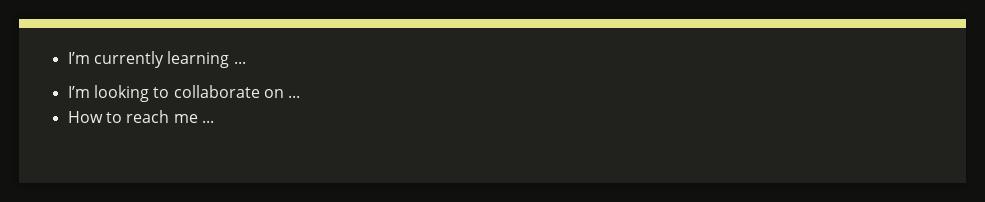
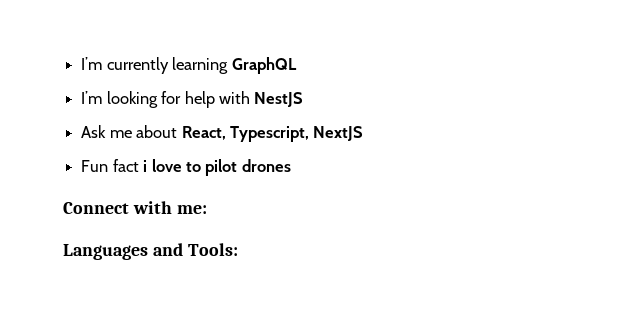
- I’m currently learning ...
+ I’m currently learning GraphQL
- I’m looking to collaborate on ...
- How to reach me ...
+ I’m looking for help with NestJS
+ Ask me about React, Typescript, NextJS
+ Fun fact i love to pilot drones
+ Connect with me:
+ Languages and Tools:

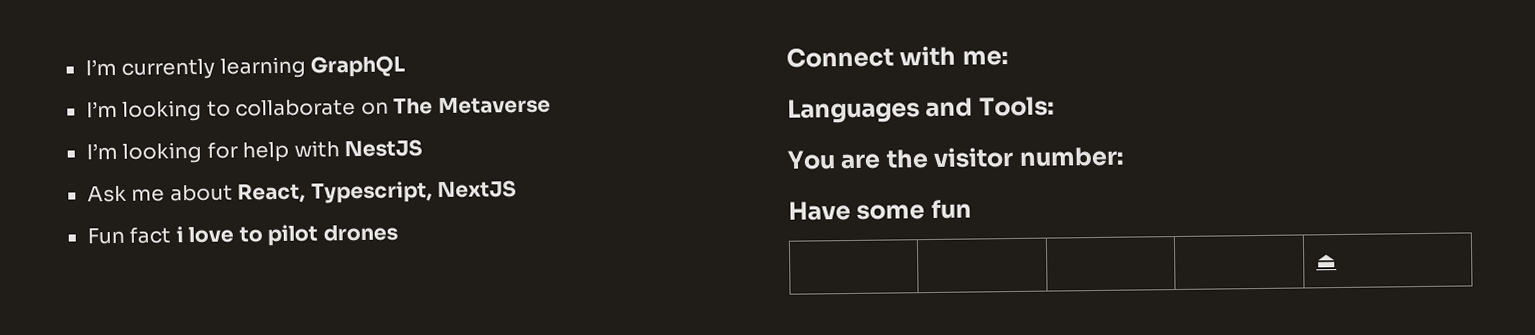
+ I’m looking to collaborate on The Metaverse
+ You are the visitor number:
+ Have some fun
+ | | | | ⏏

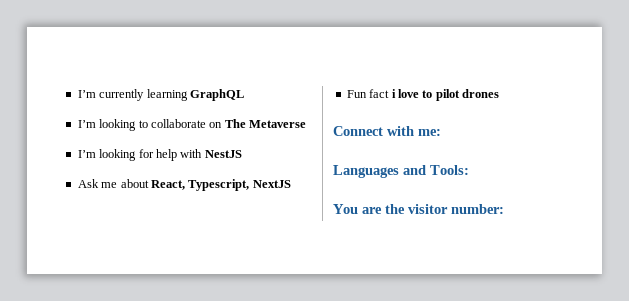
- Have some fun
- | | | | ⏏

